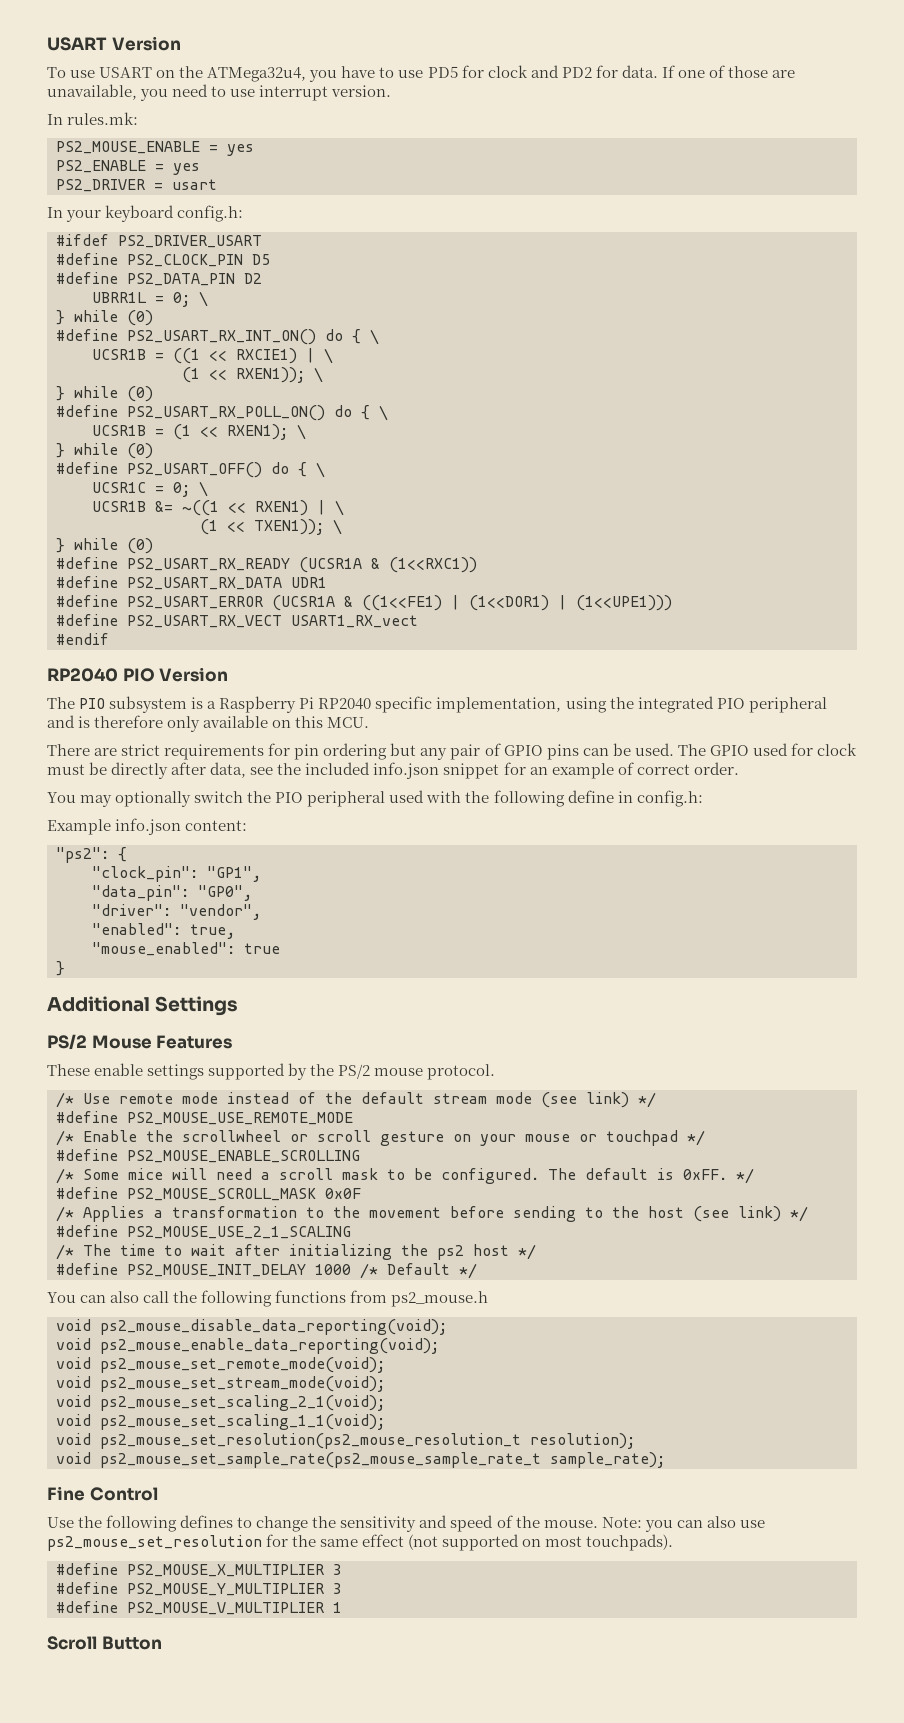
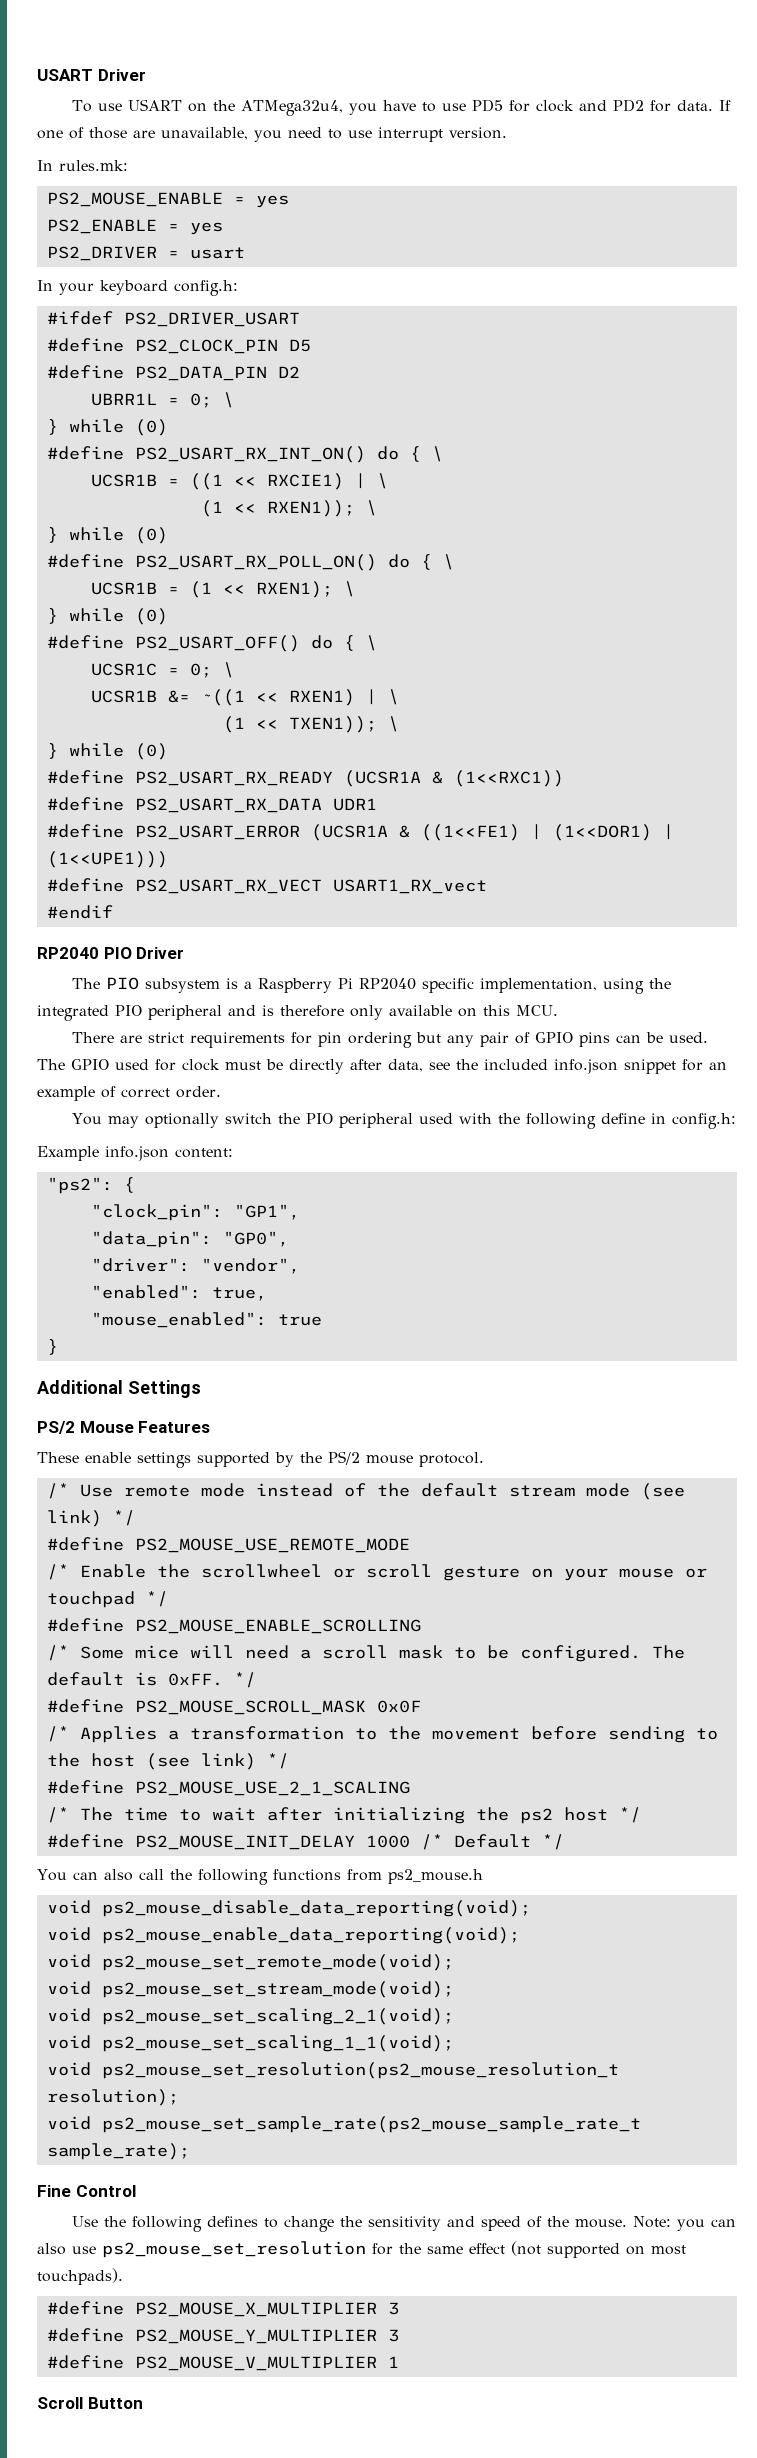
- USART Version
+ USART Driver
- RP2040 PIO Version
+ RP2040 PIO Driver

